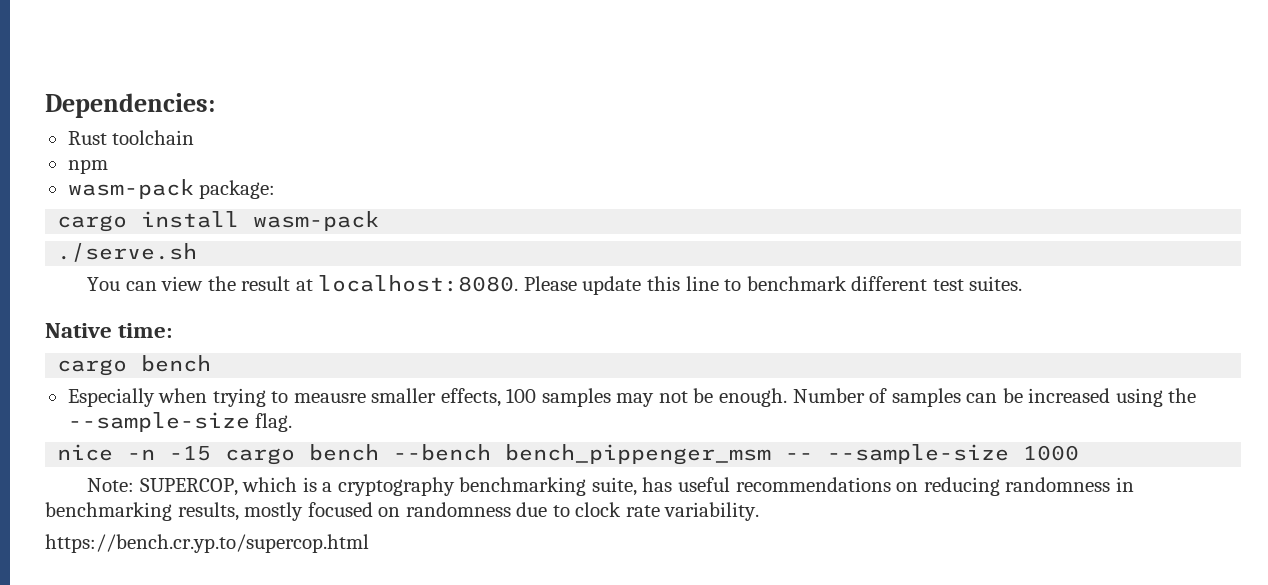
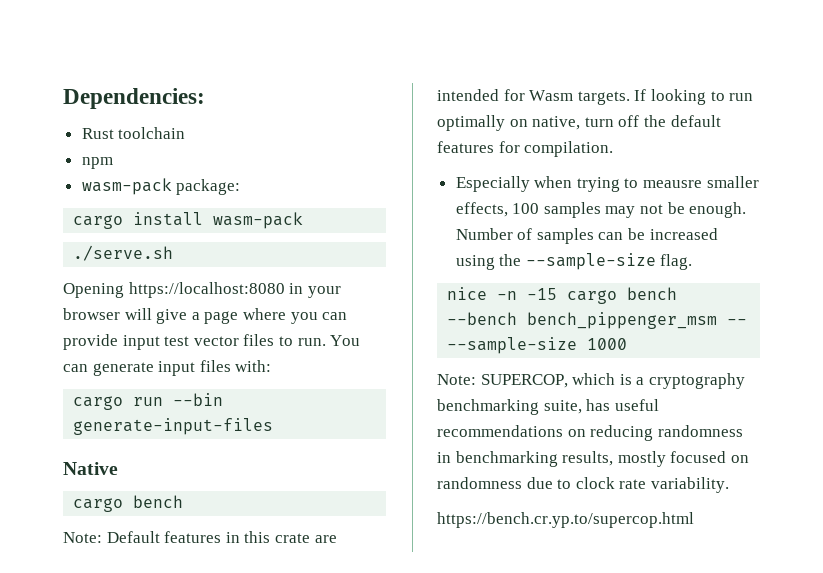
- You can view the result at localhost:8080. Please update this line to benchmark different test suites.
+ Opening https://localhost:8080 in your browser will give a page where you can provide input test vector files to run. You can generate input files with:
+ cargo run --bin generate-input-files
- Native time:
+ Native
  cargo bench
+ Note: Default features in this crate are intended for Wasm targets. If looking to run optimally on native, turn off the default features for compilation.

